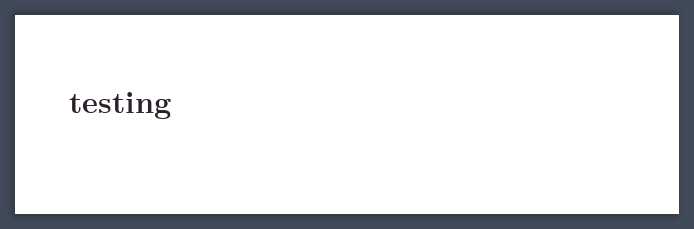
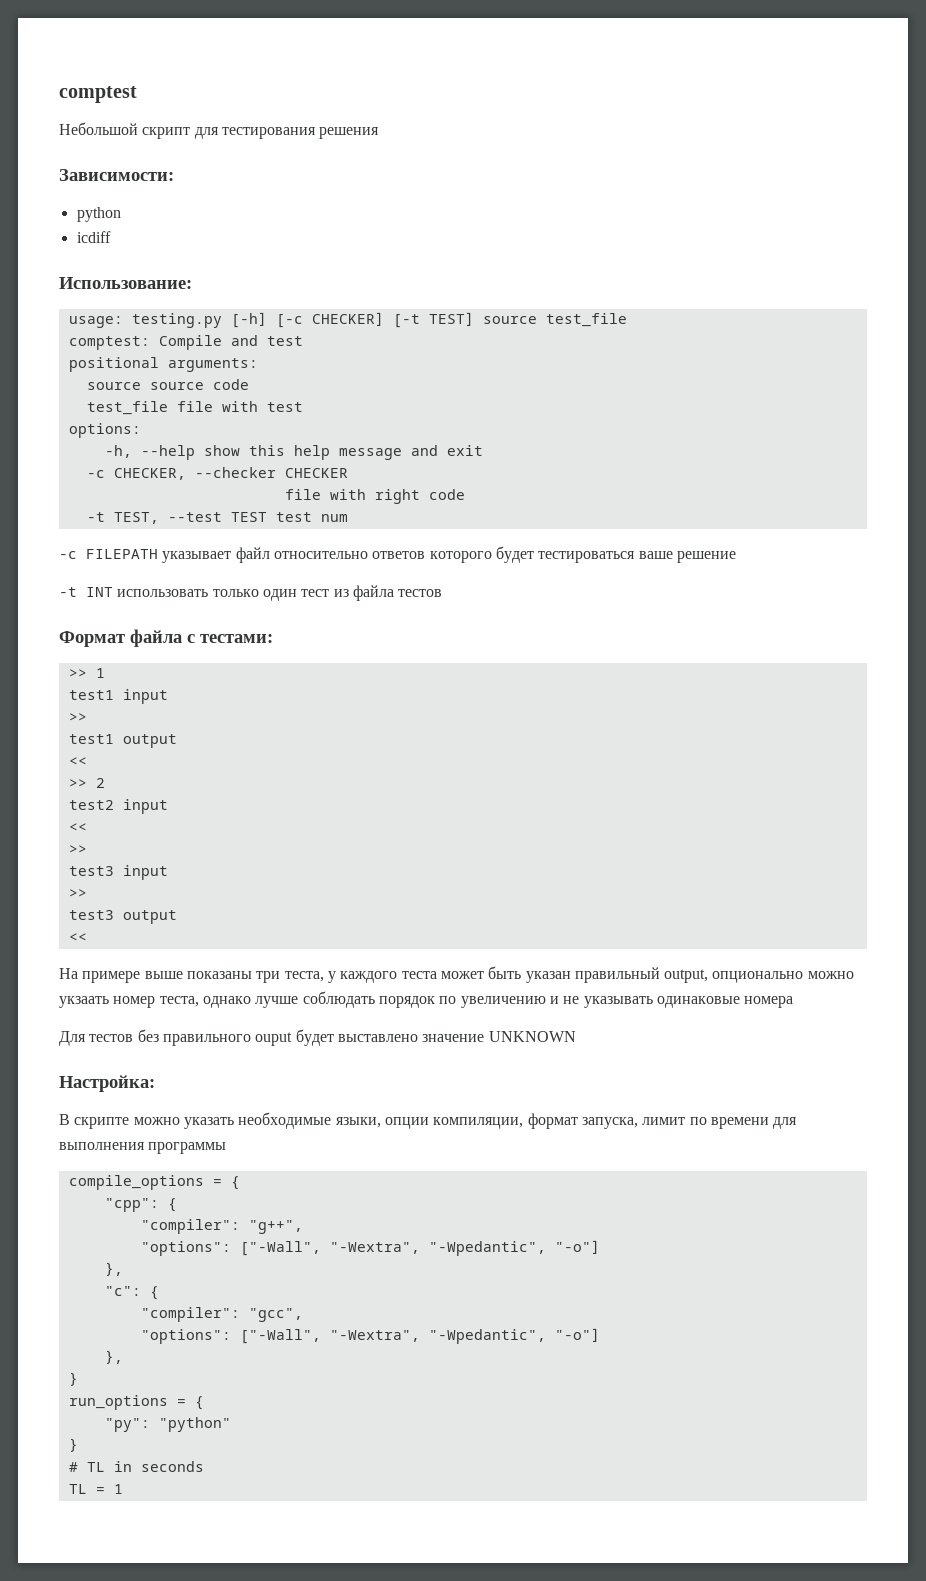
- testing
+ comptest
+ Небольшой скрипт для тестирования решения
+ Зависимости:
+ python
+ icdiff
+ Использование:
+ usage: testing.py [-h] [-c CHECKER] [-t TEST] source test_file
+ comptest: Compile and test
+ positional arguments:
+ source source code
+ test_file file with test
+ options:
+ -h, --help show this help message and exit
+ -c CHECKER, --checker CHECKER
+ file with right code
+ -t TEST, --test TEST test num
+ -c FILEPATH указывает файл относительно ответов которого будет тестироваться ваше решение
+ -t INT использовать только один тест из файла тестов
+ Формат файла с тестами:
+ >> 1
+ test1 input
+ >>
+ test1 output
+ <<
+ >> 2
+ test2 input
+ <<
+ >>
+ test3 input
+ >>
+ test3 output
+ <<
+ На примере выше показаны три теста, у каждого теста может быть указан правильный output, опционально можно укзаать номер теста, однако лучше соблюдать порядок по увеличению и не указывать одинаковые номера
+ Для тестов без правильного ouput будет выставлено значение UNKNOWN
+ Настройка:
+ В скрипте можно указать необходимые языки, опции компиляции, формат запуска, лимит по времени для выполнения программы
+ compile_options = {
+ "cpp": {
+ "compiler": "g++",
+ "options": ["-Wall", "-Wextra", "-Wpedantic", "-o"]
+ },
+ "c": {
+ "compiler": "gcc",
+ "options": ["-Wall", "-Wextra", "-Wpedantic", "-o"]
+ },
+ }
+ run_options = {
+ "py": "python"
+ }
+ # TL in seconds
+ TL = 1

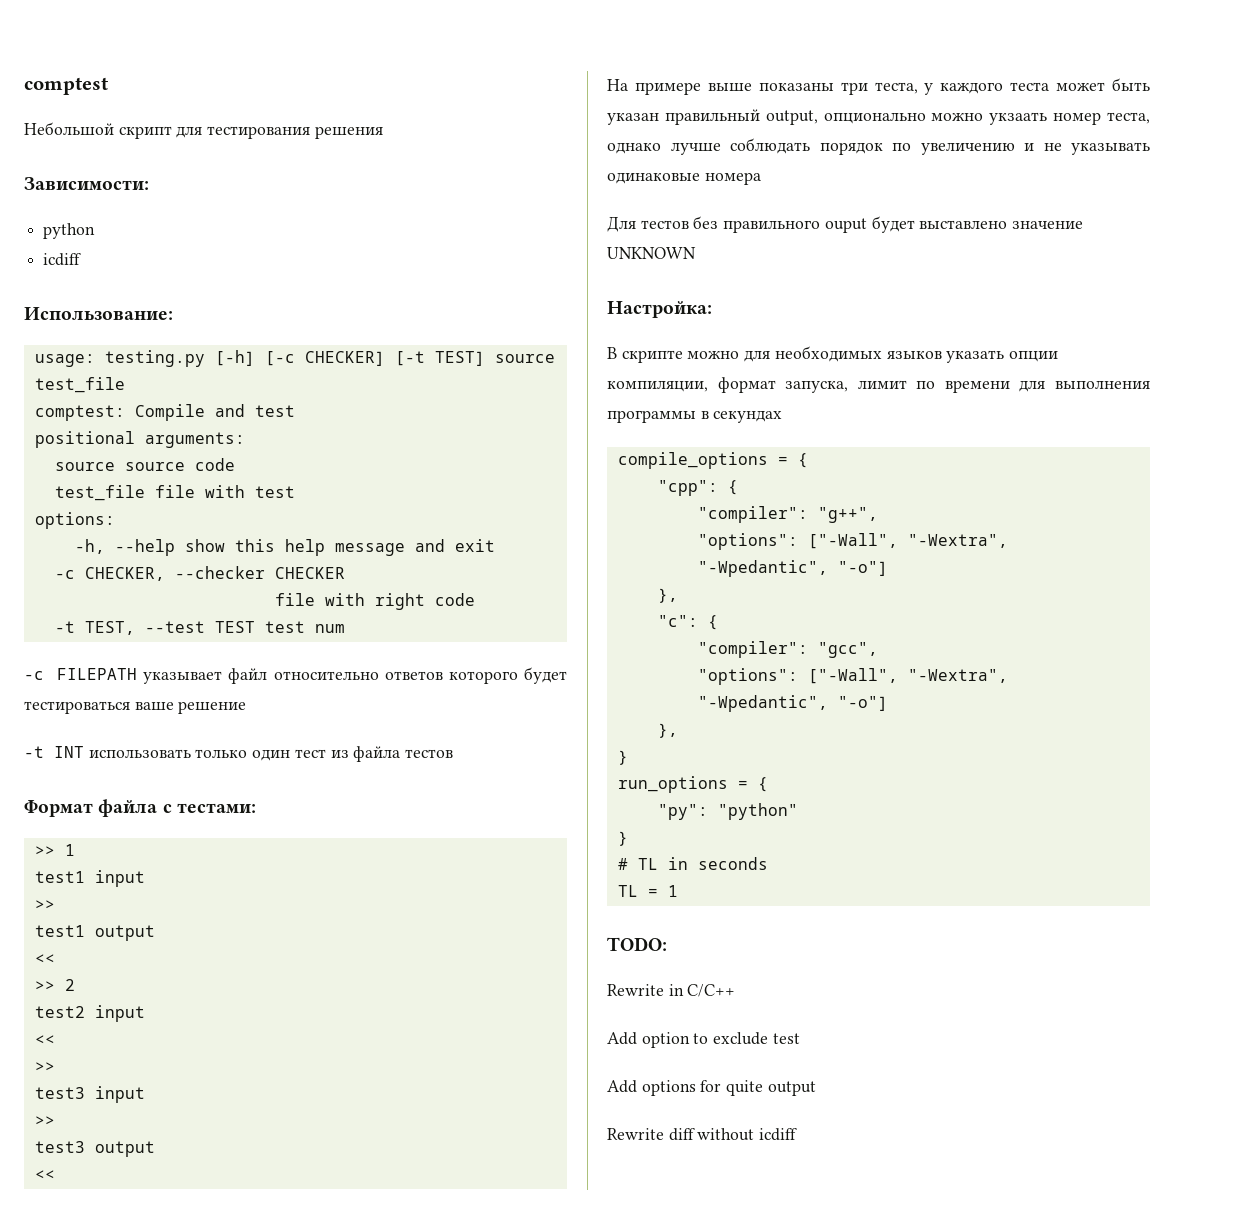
- В скрипте можно указать необходимые языки, опции компиляции, формат запуска, лимит по времени для выполнения программы
+ В скрипте можно для необходимых языков указать опции компиляции, формат запуска, лимит по времени для выполнения программы в секундах
+ TODO:
+ Rewrite in C/C++
+ Add option to exclude test
+ Add options for quite output
+ Rewrite diff without icdiff

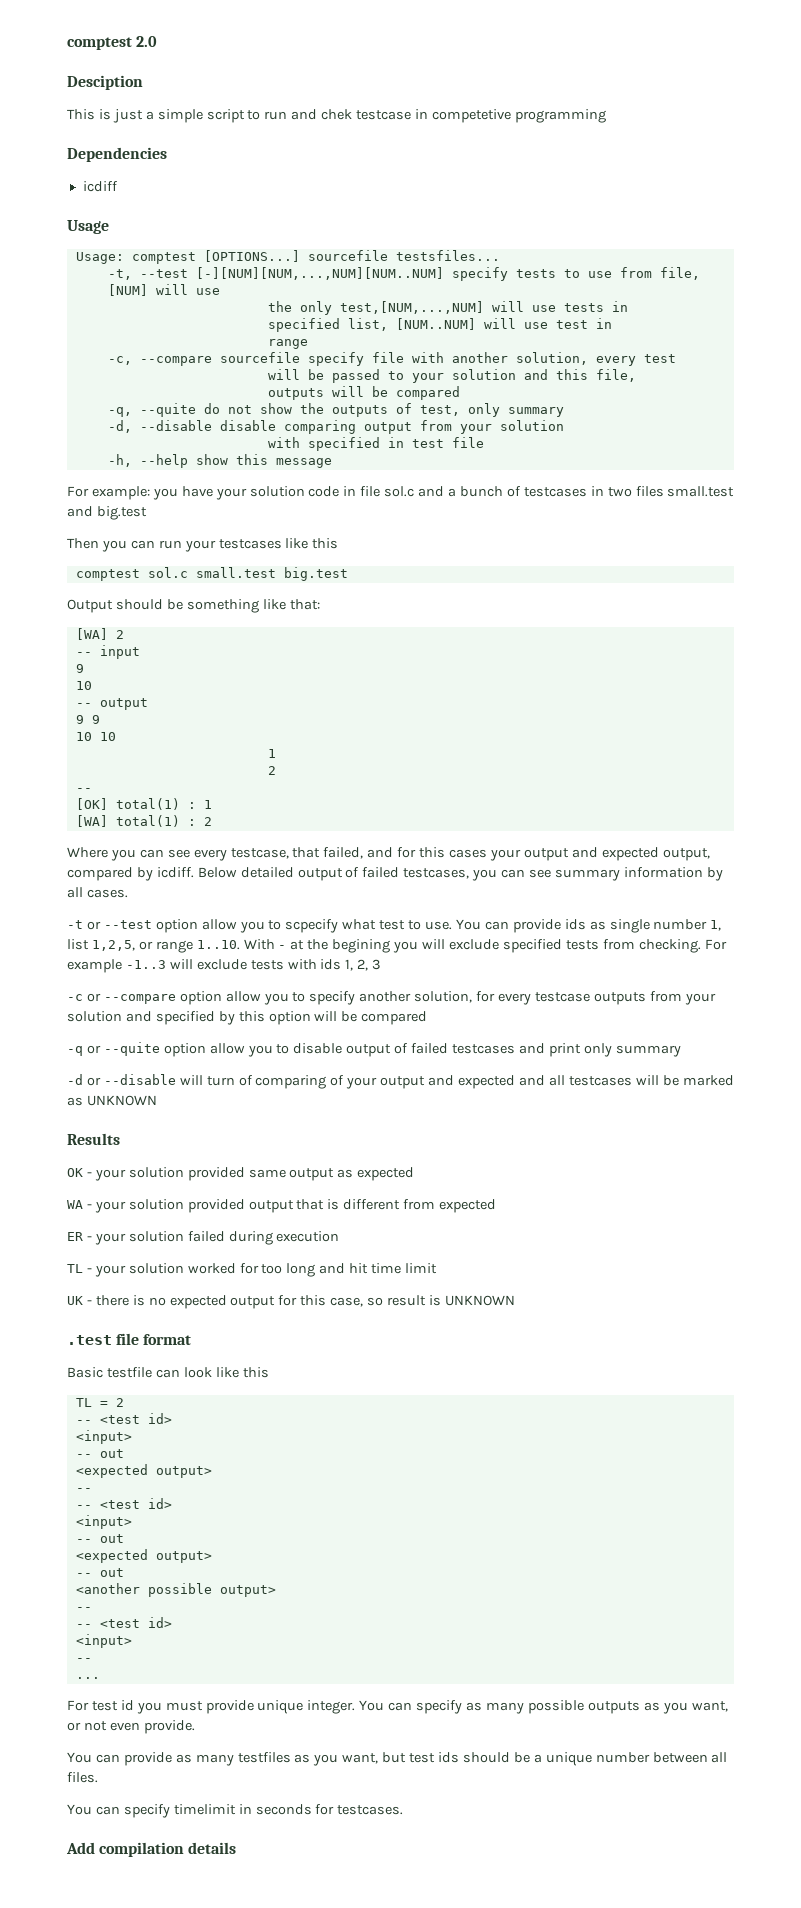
- comptest
- Небольшой скрипт для тестирования решения
- Зависимости:
- python
+ comptest 2.0
+ Desciption
+ This is just a simple script to run and chek testcase in competetive programming
+ Dependencies
  icdiff
- Использование:
- usage: testing.py [-h] [-c CHECKER] [-t TEST] source test_file
- comptest: Compile and test
- positional arguments:
- source source code
- test_file file with test
- options:
+ Usage
+ Usage: comptest [OPTIONS...] sourcefile testsfiles...
+ -t, --test [-][NUM][NUM,...,NUM][NUM..NUM] specify tests to use from file, [NUM] will use
+ the only test,[NUM,...,NUM] will use tests in
+ specified list, [NUM..NUM] will use test in
+ range
+ -c, --compare sourcefile specify file with another solution, every test
+ will be passed to your solution and this file,
+ outputs will be compared
+ -q, --quite do not show the outputs of test, only summary
+ -d, --disable disable comparing output from your solution
+ with specified in test file
- -h, --help show this help message and exit
- -c CHECKER, --checker CHECKER
- file with right code
- -t TEST, --test TEST test num
- -c FILEPATH указывает файл относительно ответов которого будет тестироваться ваше решение
- -t INT использовать только один тест из файла тестов
- Формат файла с тестами:
- >> 1
- test1 input
- >>
- test1 output
- <<
- >> 2
- test2 input
- <<
- >>
- test3 input
- >>
- test3 output
- <<
- На примере выше показаны три теста, у каждого теста может быть указан правильный output, опционально можно укзаать номер теста, однако лучше соблюдать порядок по увеличению и не указывать одинаковые номера
- Для тестов без правильного ouput будет выставлено значение UNKNOWN
- Настройка:
- В скрипте можно для необходимых языков указать опции компиляции, формат запуска, лимит по времени для выполнения программы в секундах
- compile_options = {
- "cpp": {
- "compiler": "g++",
- "options": ["-Wall", "-Wextra", "-Wpedantic", "-o"]
- },
- "c": {
- "compiler": "gcc",
- "options": ["-Wall", "-Wextra", "-Wpedantic", "-o"]
- },
- }
- run_options = {
- "py": "python"
- }
- # TL in seconds
- TL = 1
- TODO:
- Rewrite in C/C++
- Add option to exclude test
- Add options for quite output
- Rewrite diff without icdiff
+ -h, --help show this message
+ For example: you have your solution code in file sol.c and a bunch of testcases in two files small.test and big.test
+ Then you can run your testcases like this
+ comptest sol.c small.test big.test
+ Output should be something like that:
+ [WA] 2
+ -- input
+ 9
+ 10
+ -- output
+ 9 9
+ 10 10
+ 1
+ 2
+ --
+ [OK] total(1) : 1
+ [WA] total(1) : 2
+ Where you can see every testcase, that failed, and for this cases your output and expected output, compared by icdiff. Below detailed output of failed testcases, you can see summary information by all cases.
+ -t or --test option allow you to scpecify what test to use. You can provide ids as single number 1, list 1,2,5, or range 1..10. With - at the begining you will exclude specified tests from checking. For example -1..3 will exclude tests with ids 1, 2, 3
+ -c or --compare option allow you to specify another solution, for every testcase outputs from your solution and specified by this option will be compared
+ -q or --quite option allow you to disable output of failed testcases and print only summary
+ -d or --disable will turn of comparing of your output and expected and all testcases will be marked as UNKNOWN
+ Results
+ OK - your solution provided same output as expected
+ WA - your solution provided output that is different from expected
+ ER - your solution failed during execution
+ TL - your solution worked for too long and hit time limit
+ UK - there is no expected output for this case, so result is UNKNOWN
+ .test file format
+ Basic testfile can look like this
+ TL = 2
+ -- <test id>
+ <input>
+ -- out
+ <expected output>
+ --
+ -- <test id>
+ <input>
+ -- out
+ <expected output>
+ -- out
+ <another possible output>
+ --
+ -- <test id>
+ <input>
+ --
+ ...
+ For test id you must provide unique integer. You can specify as many possible outputs as you want, or not even provide.
+ You can provide as many testfiles as you want, but test ids should be a unique number between all files.
+ You can specify timelimit in seconds for testcases.
+ Add compilation details

